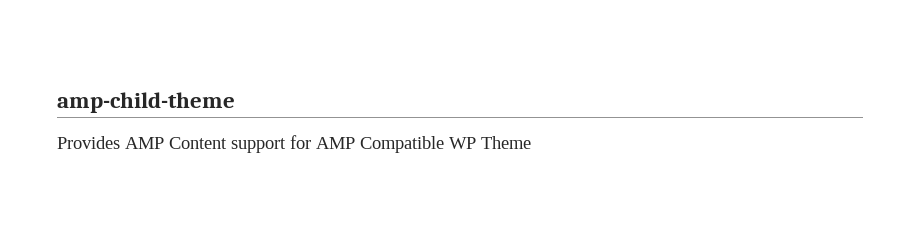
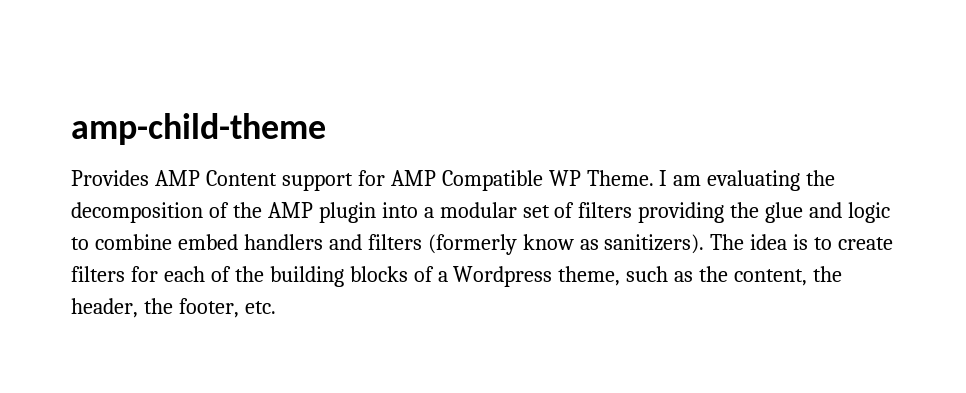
- Provides AMP Content support for AMP Compatible WP Theme
+ Provides AMP Content support for AMP Compatible WP Theme. I am evaluating the decomposition of the AMP plugin into a modular set of filters providing the glue and logic to combine embed handlers and filters (formerly know as sanitizers). The idea is to create filters for each of the building blocks of a Wordpress theme, such as the content, the header, the footer, etc.

